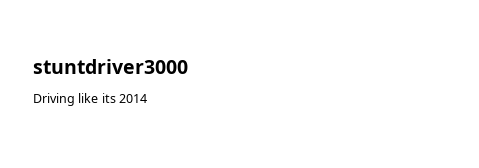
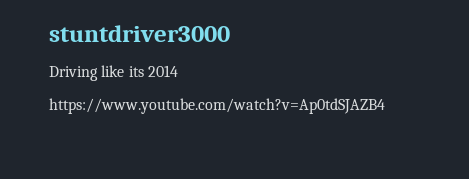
+ https://www.youtube.com/watch?v=Ap0tdSJAZB4

